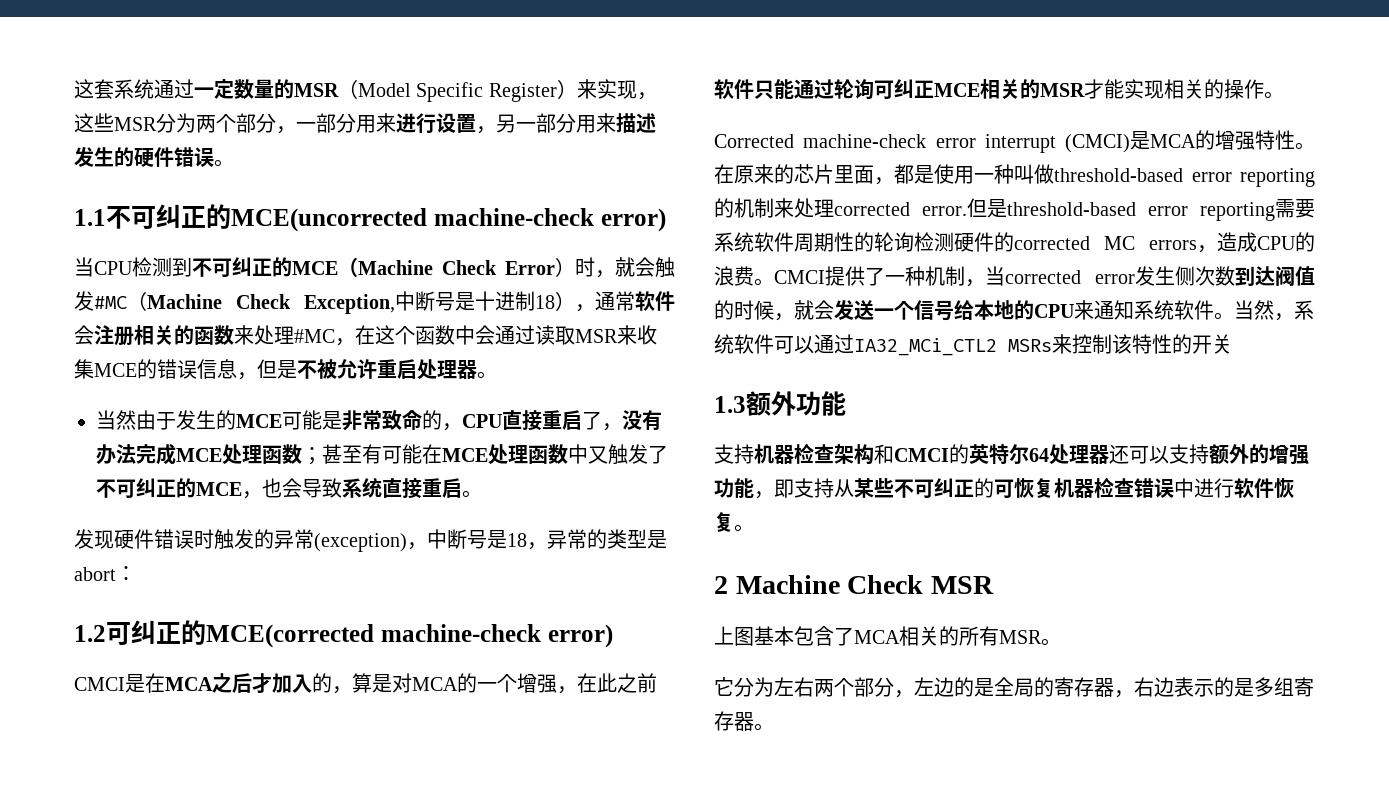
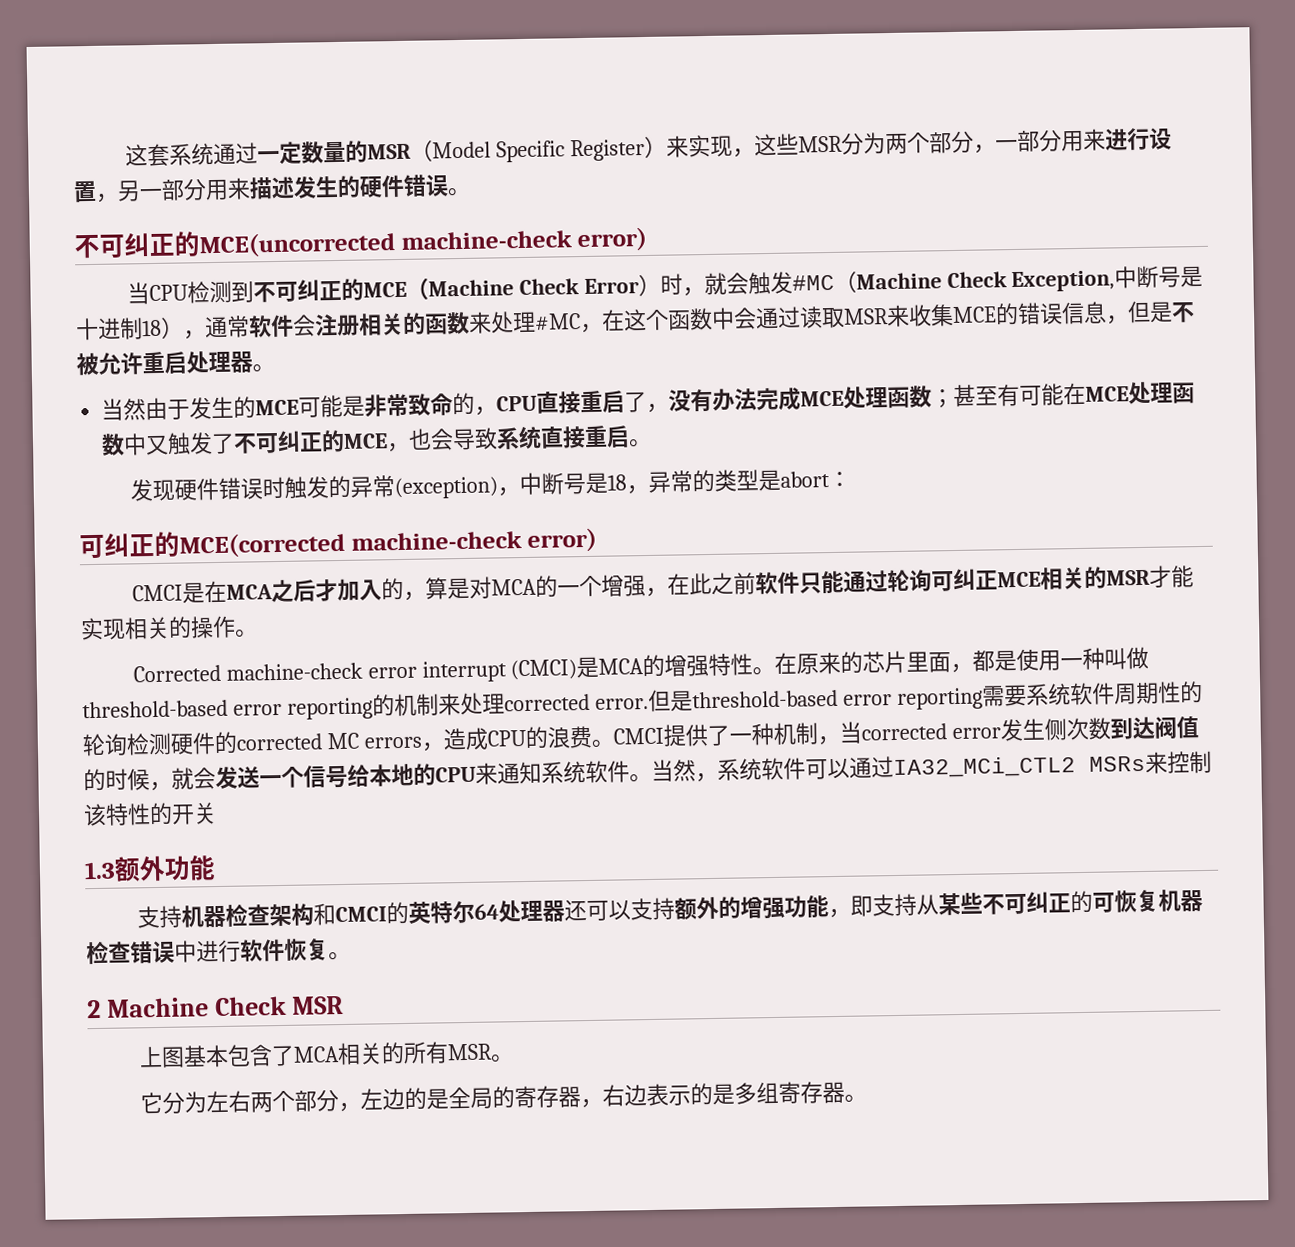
- 1.1不可纠正的MCE(uncorrected machine-check error)
+ 不可纠正的MCE(uncorrected machine-check error)
- 1.2可纠正的MCE(corrected machine-check error)
+ 可纠正的MCE(corrected machine-check error)

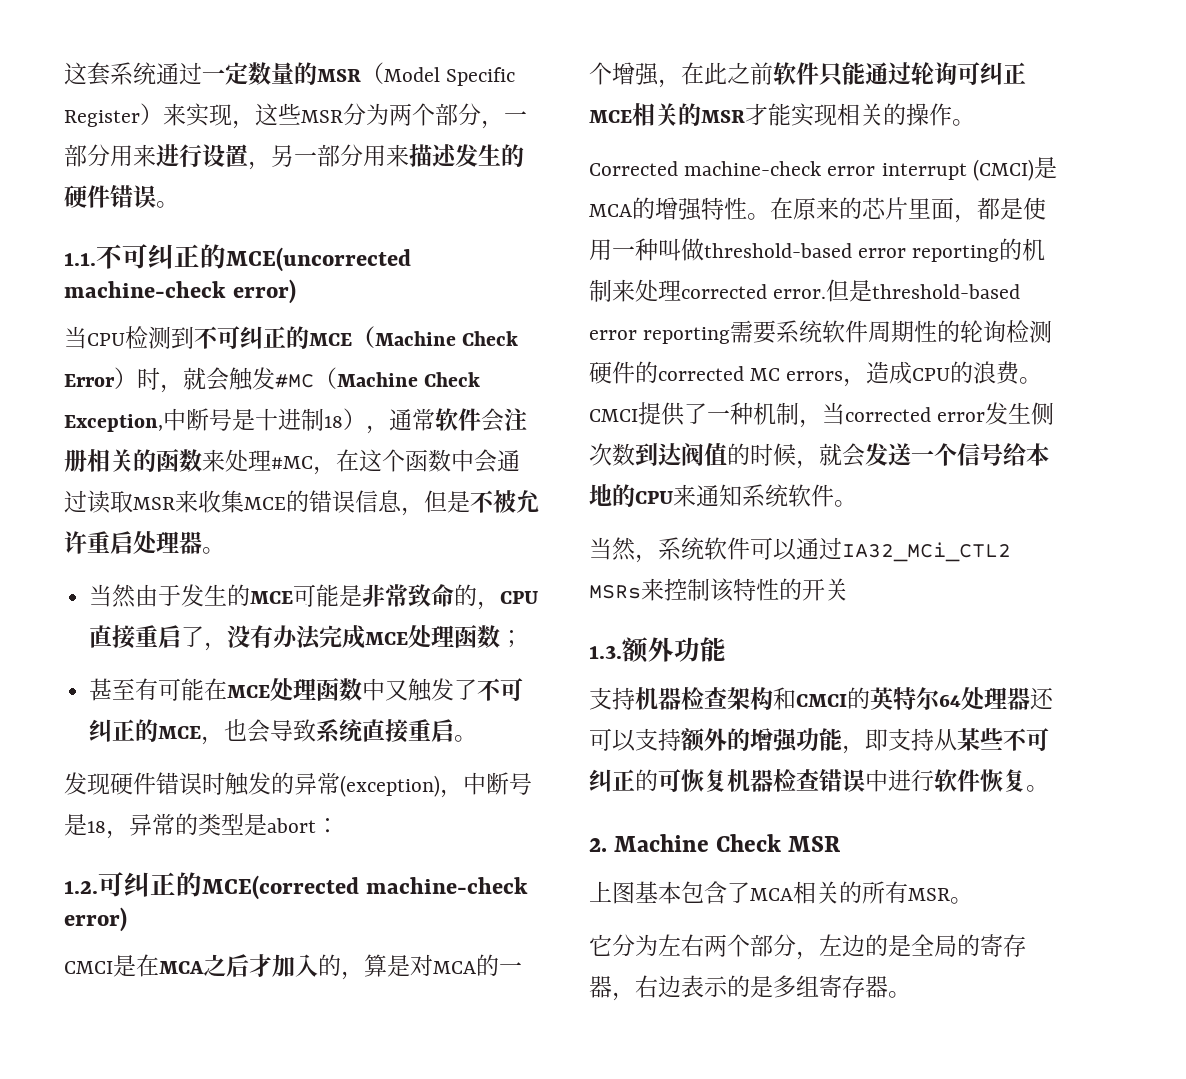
- 不可纠正的MCE(uncorrected machine-check error)
+ 1.1.不可纠正的MCE(uncorrected machine-check error)
- 当然由于发生的MCE可能是非常致命的，CPU直接重启了，没有办法完成MCE处理函数；甚至有可能在MCE处理函数中又触发了不可纠正的MCE，也会导致系统直接重启。
+ 当然由于发生的MCE可能是非常致命的，CPU直接重启了，没有办法完成MCE处理函数；
+ 甚至有可能在MCE处理函数中又触发了不可纠正的MCE，也会导致系统直接重启。
- 可纠正的MCE(corrected machine-check error)
+ 1.2.可纠正的MCE(corrected machine-check error)
- CMCI提供了一种机制，当corrected error发生侧次数到达阀值的时候，就会发送一个信号给本地的CPU来通知系统软件。当然，系统软件可以通过IA32_MCi_CTL2 MSRs来控制该特性的开关
+ CMCI提供了一种机制，当corrected error发生侧次数到达阀值的时候，就会发送一个信号给本地的CPU来通知系统软件。
+ 当然，系统软件可以通过IA32_MCi_CTL2 MSRs来控制该特性的开关
- 1.3额外功能
+ 1.3.额外功能
- 2 Machine Check MSR
+ 2. Machine Check MSR

